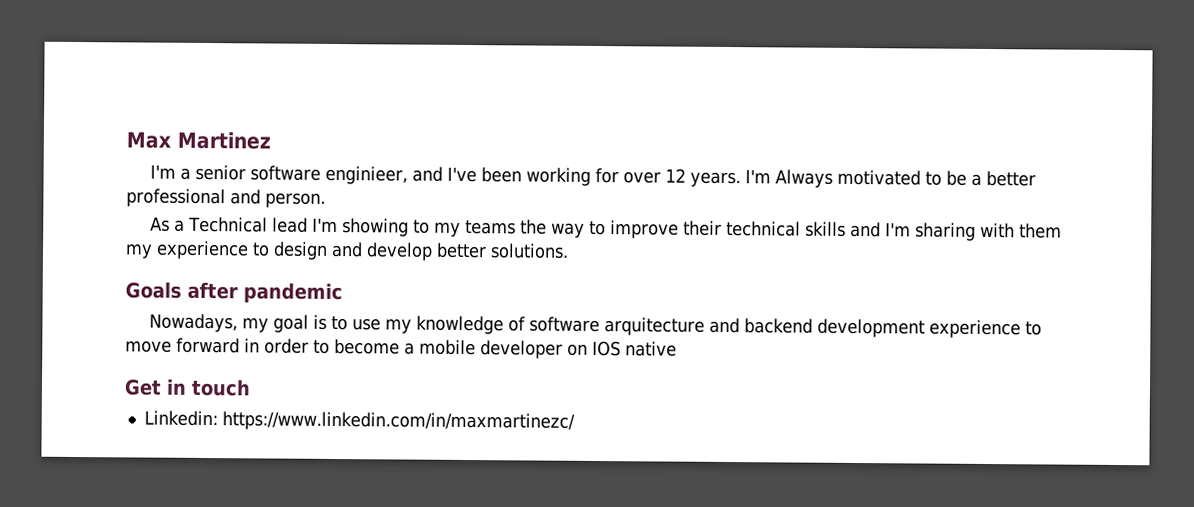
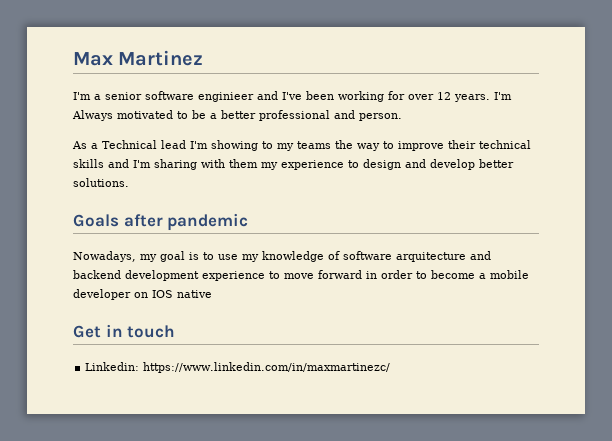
- I'm a senior software enginieer, and I've been working for over 12 years.
+ I'm a senior software enginieer and I've been working for over 12 years.

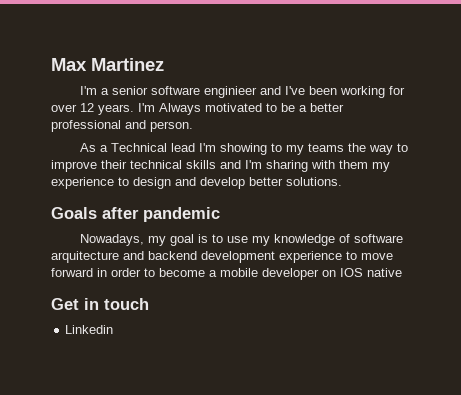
- Linkedin: https://www.linkedin.com/in/maxmartinezc/
+ Linkedin

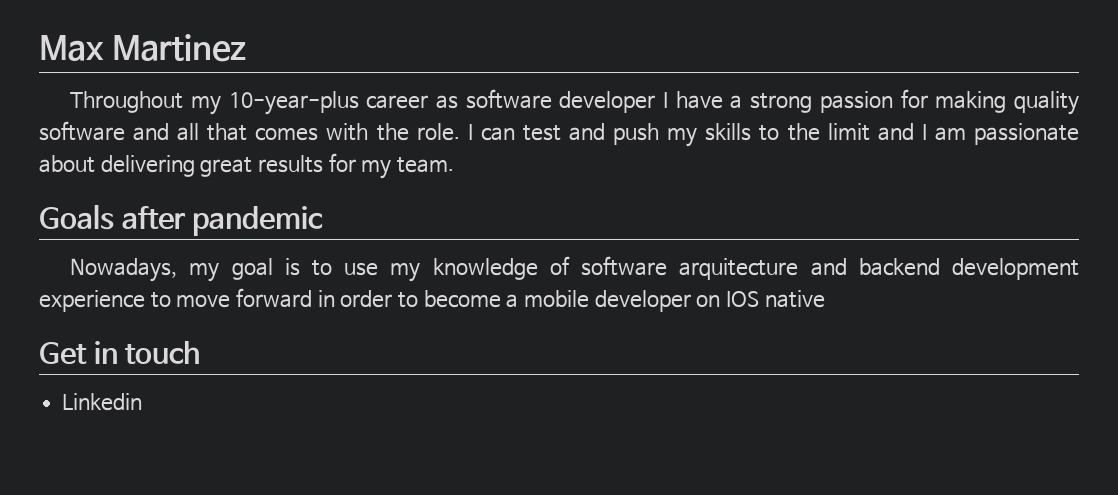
- I'm a senior software enginieer and I've been working for over 12 years. I'm Always motivated to be a better professional and person.
- As a Technical lead I'm showing to my teams the way to improve their technical skills and I'm sharing with them my experience to design and develop better solutions.
+ Throughout my 10-year-plus career as software developer I have a strong passion for making quality software and all that comes with the role. I can test and push my skills to the limit and I am passionate about delivering great results for my team.

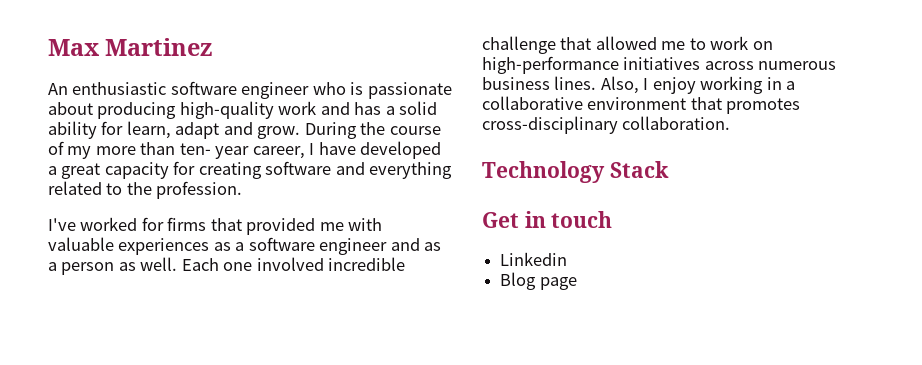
- Throughout my 10-year-plus career as software developer I have a strong passion for making quality software and all that comes with the role. I can test and push my skills to the limit and I am passionate about delivering great results for my team.
- Goals after pandemic
- Nowadays, my goal is to use my knowledge of software arquitecture and backend development experience to move forward in order to become a mobile developer on IOS native
+ An enthusiastic software engineer who is passionate about producing high-quality work and has a solid ability for learn, adapt and grow. During the course of my more than ten- year career, I have developed a great capacity for creating software and everything related to the profession.
+ I've worked for firms that provided me with valuable experiences as a software engineer and as a person as well. Each one involved incredible challenge that allowed me to work on high-performance initiatives across numerous business lines. Also, I enjoy working in a collaborative environment that promotes cross-disciplinary collaboration.
+ Technology Stack
+ Blog page

